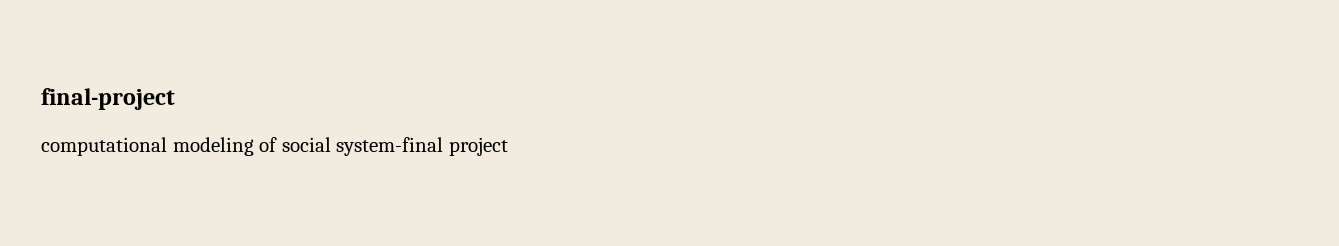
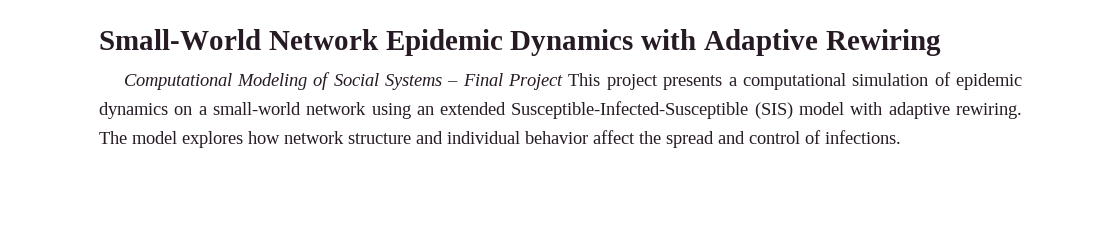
- final-project
- computational modeling of social system-final project
+ Small-World Network Epidemic Dynamics with Adaptive Rewiring
+ Computational Modeling of Social Systems – Final Project This project presents a computational simulation of epidemic dynamics on a small-world network using an extended Susceptible-Infected-Susceptible (SIS) model with adaptive rewiring. The model explores how network structure and individual behavior affect the spread and control of infections.

